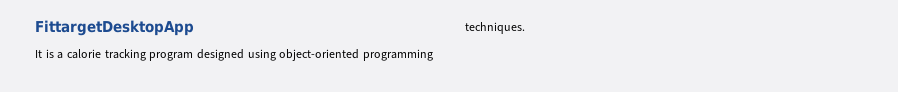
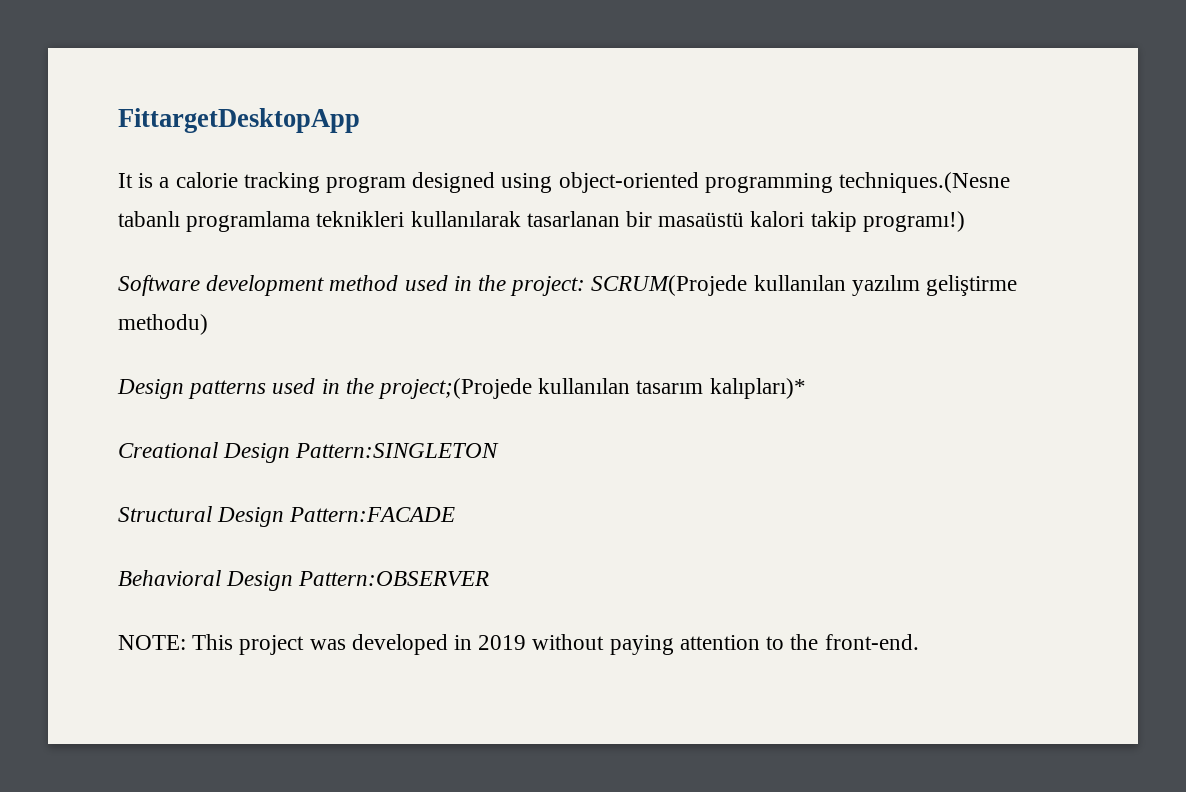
- It is a calorie tracking program designed using object-oriented programming techniques.
+ It is a calorie tracking program designed using object-oriented programming techniques.(Nesne tabanlı programlama teknikleri kullanılarak tasarlanan bir masaüstü kalori takip programı!)
+ Software development method used in the project: SCRUM(Projede kullanılan yazılım geliştirme methodu)
+ Design patterns used in the project;(Projede kullanılan tasarım kalıpları)*
+ Creational Design Pattern:SINGLETON
+ Structural Design Pattern:FACADE
+ Behavioral Design Pattern:OBSERVER
+ NOTE: This project was developed in 2019 without paying attention to the front-end.

